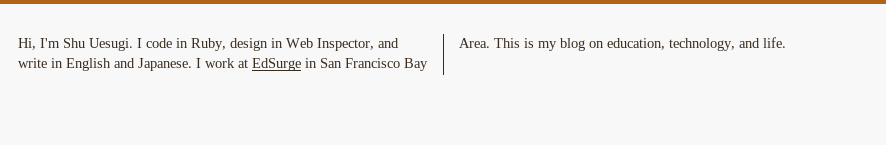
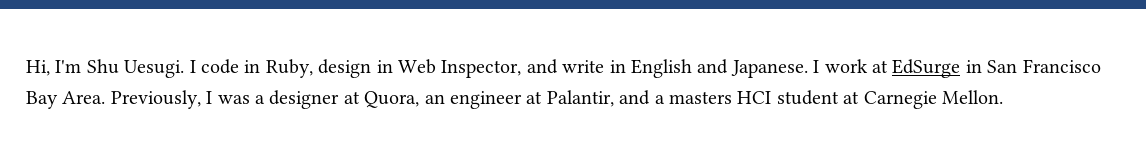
- This is my blog on education, technology, and life.
+ Previously, I was a designer at Quora, an engineer at Palantir, and a masters HCI student at Carnegie Mellon.

